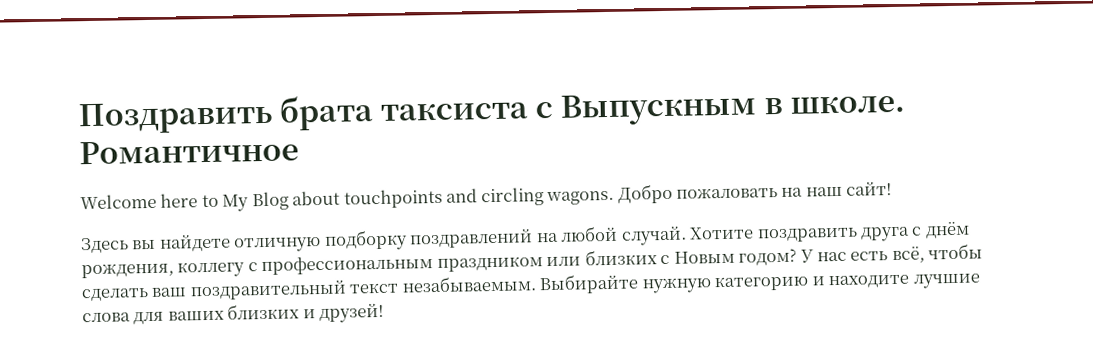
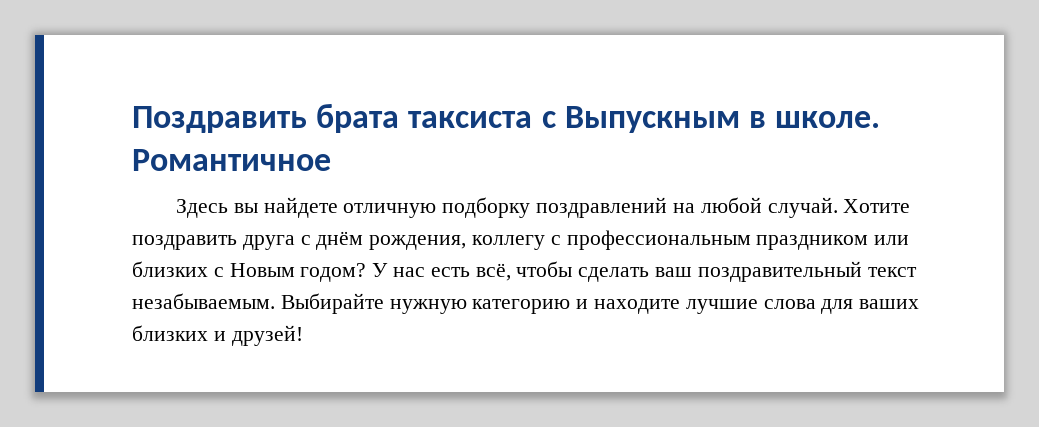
- Welcome here to My Blog about touchpoints and circling wagons. Добро пожаловать на наш сайт!

